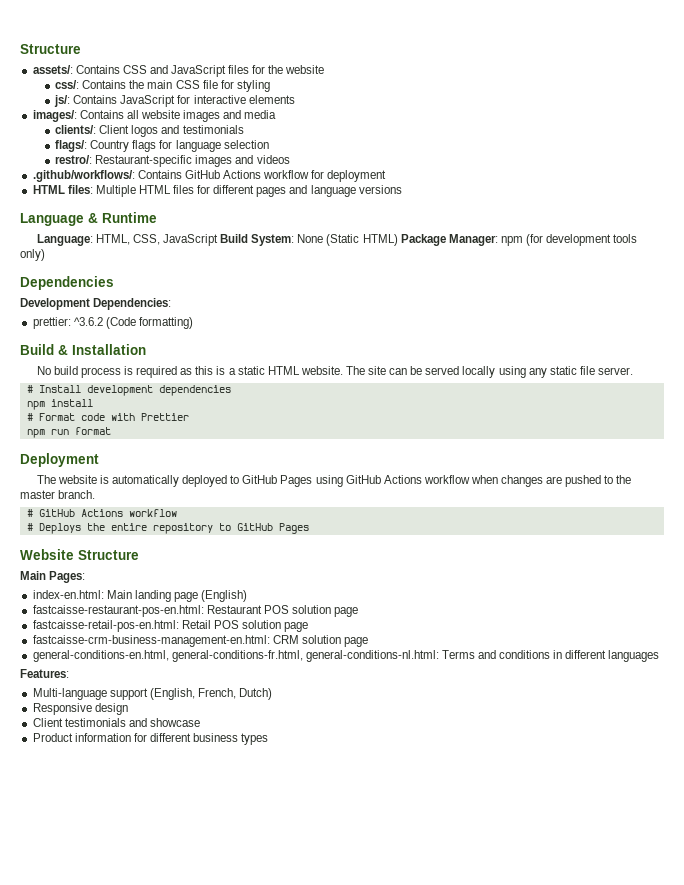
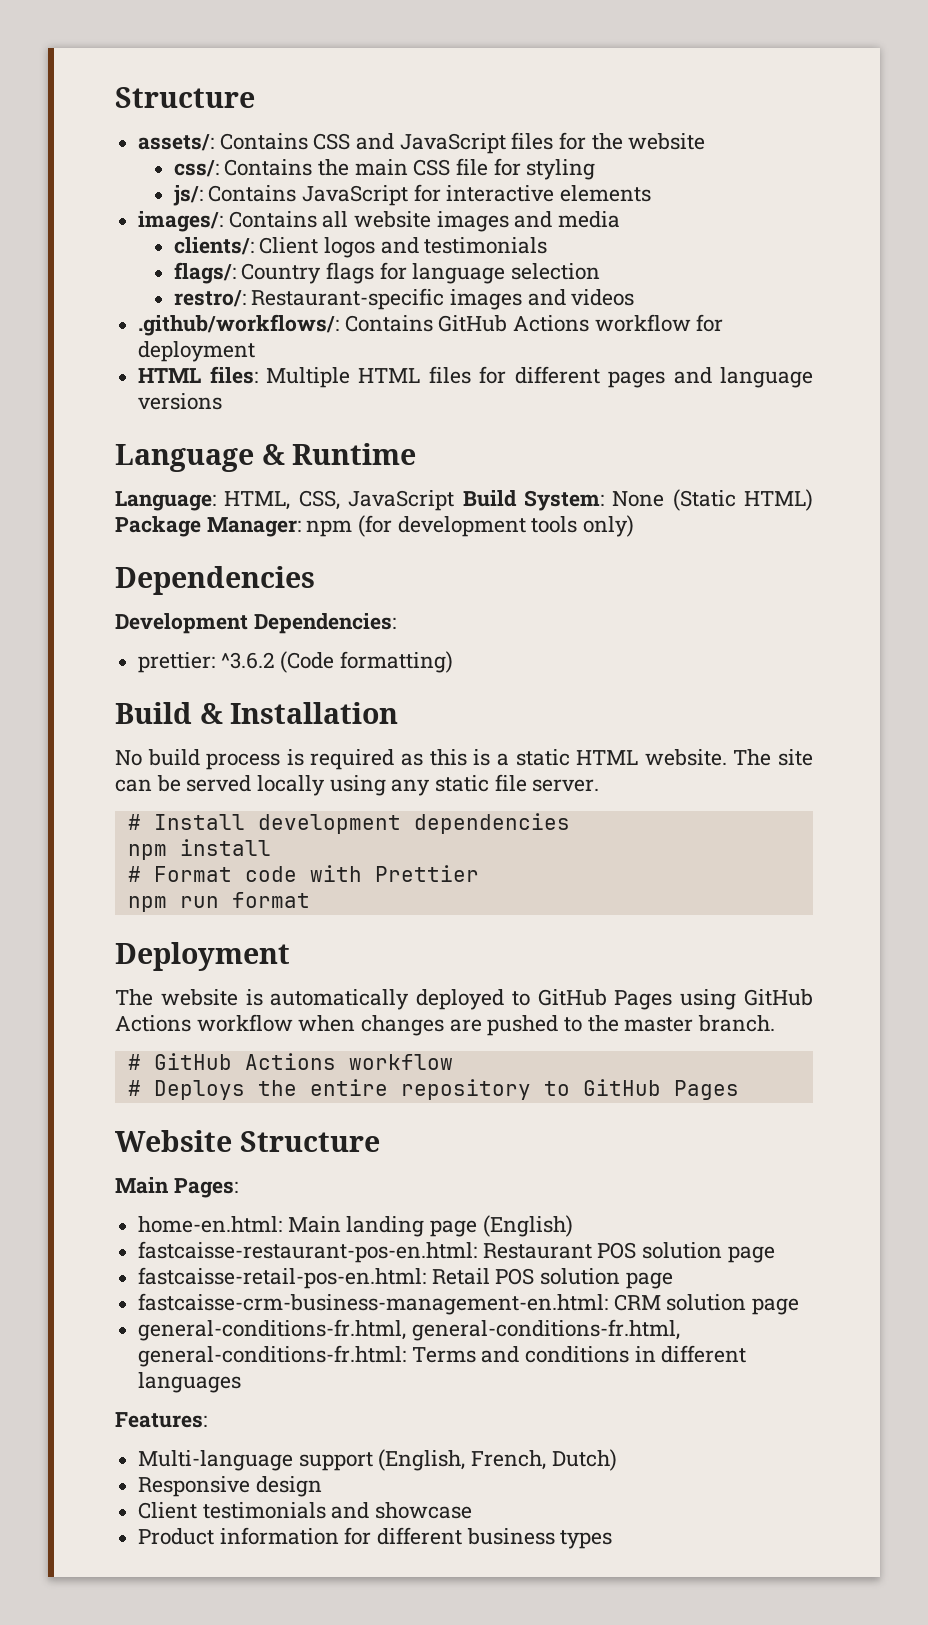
- index-en.html: Main landing page (English)
+ home-en.html: Main landing page (English)
- general-conditions-en.html, general-conditions-fr.html, general-conditions-nl.html: Terms and conditions in different languages
+ general-conditions-fr.html, general-conditions-fr.html, general-conditions-fr.html: Terms and conditions in different languages

